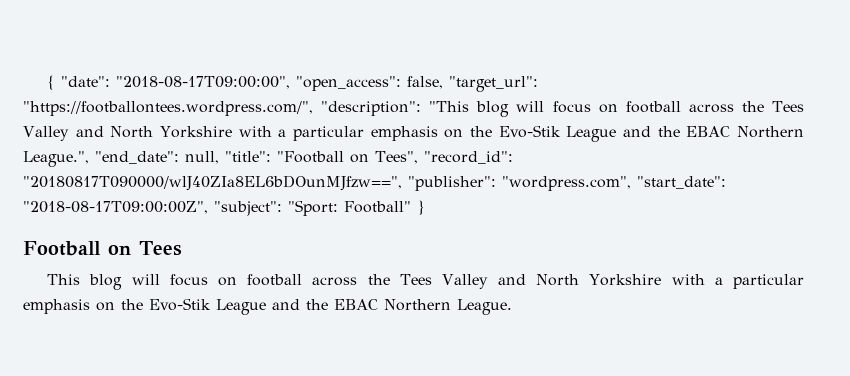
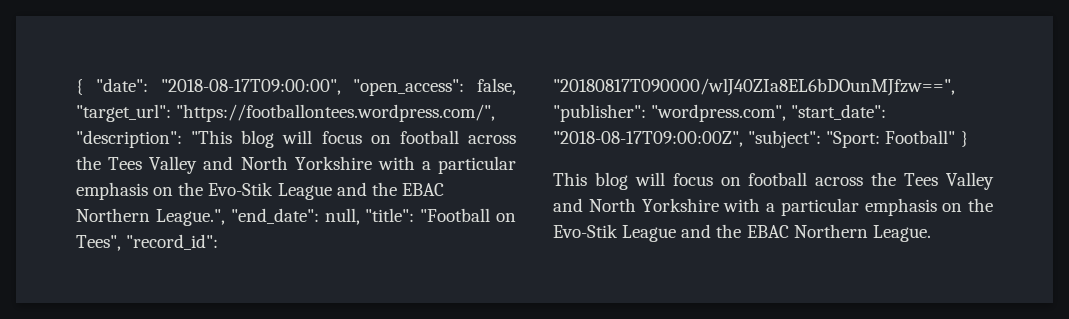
- Football on Tees

